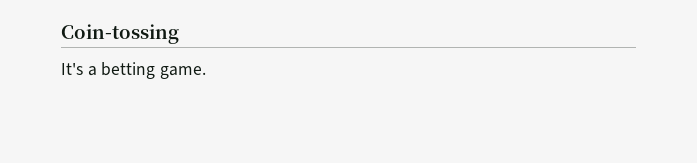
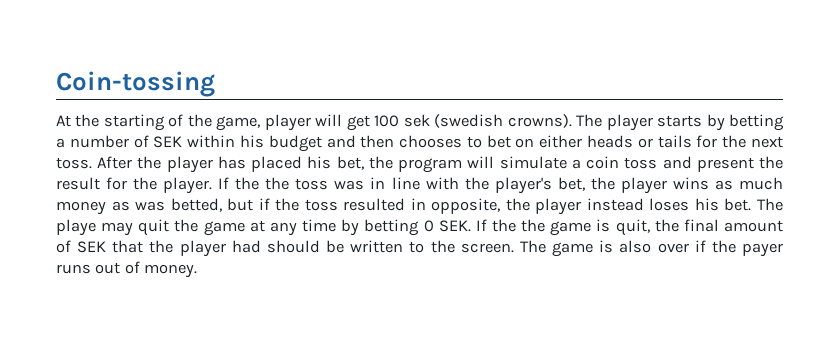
- It's a betting game.
+ At the starting of the game, player will get 100 sek (swedish crowns). The player starts by betting a number of SEK within his budget and then chooses to bet on either heads or tails for the next toss. After the player has placed his bet, the program will simulate a coin toss and present the result for the player. If the the toss was in line with the player's bet, the player wins as much money as was betted, but if the toss resulted in opposite, the player instead loses his bet. The playe may quit the game at any time by betting 0 SEK. If the the game is quit, the final amount of SEK that the player had should be written to the screen. The game is also over if the payer runs out of money.

